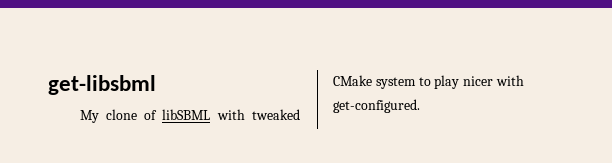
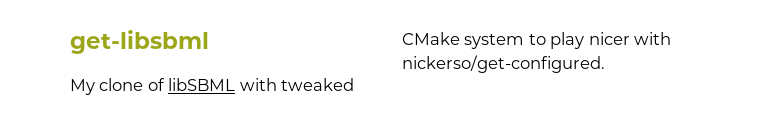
- My clone of libSBML with tweaked CMake system to play nicer with get-configured.
+ My clone of libSBML with tweaked CMake system to play nicer with nickerso/get-configured.

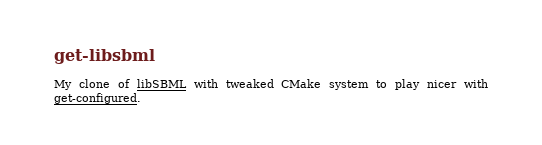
- My clone of libSBML with tweaked CMake system to play nicer with nickerso/get-configured.
+ My clone of libSBML with tweaked CMake system to play nicer with get-configured.

